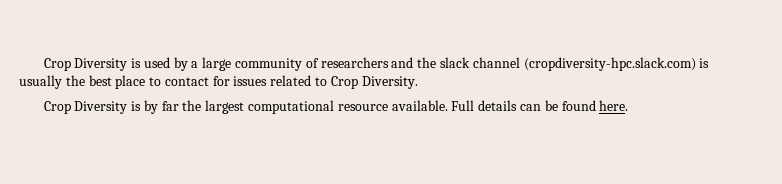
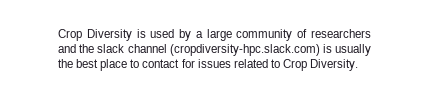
- Crop Diversity is by far the largest computational resource available. Full details can be found here.

